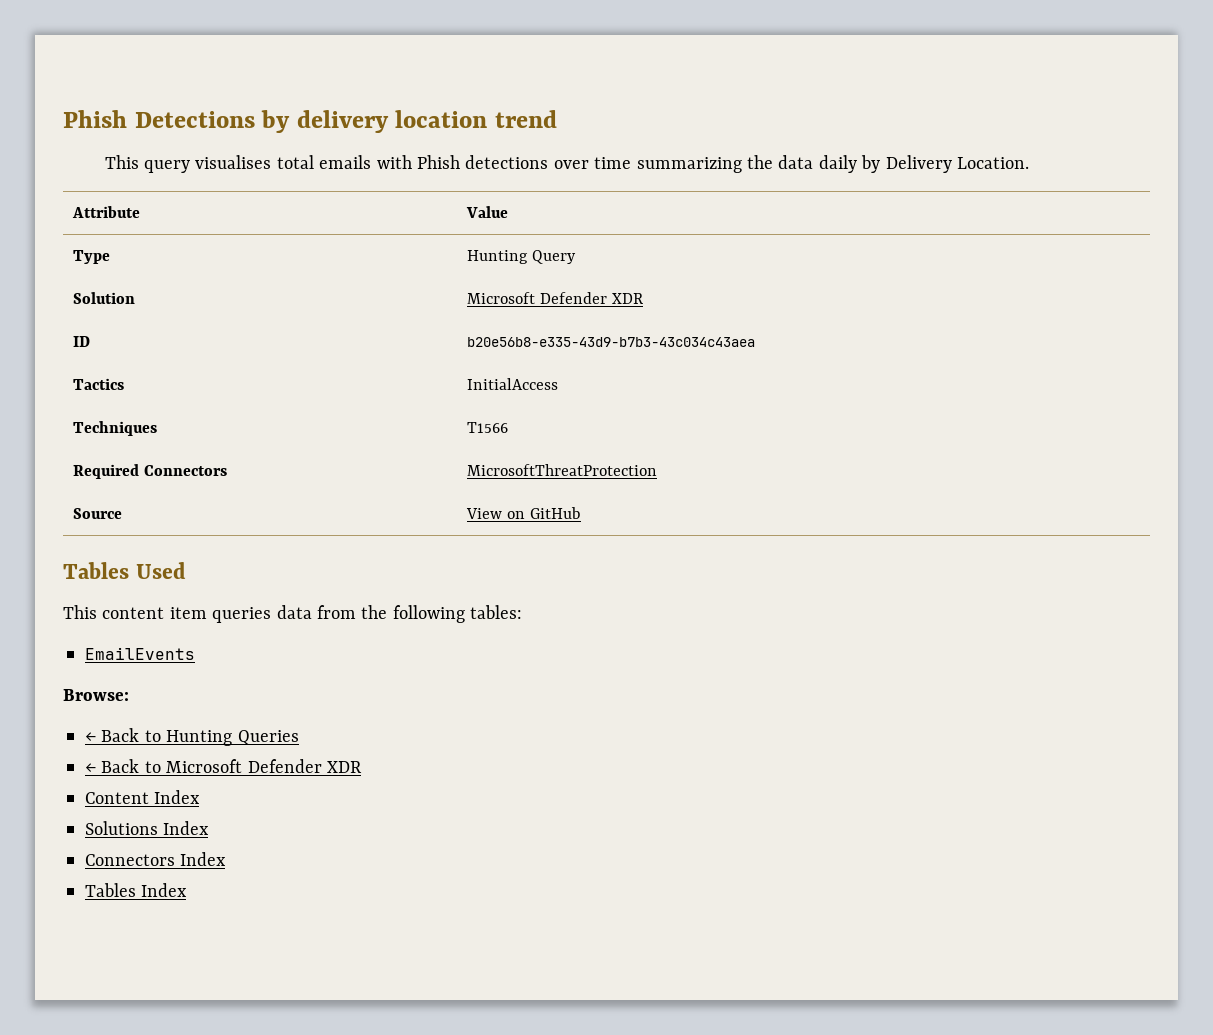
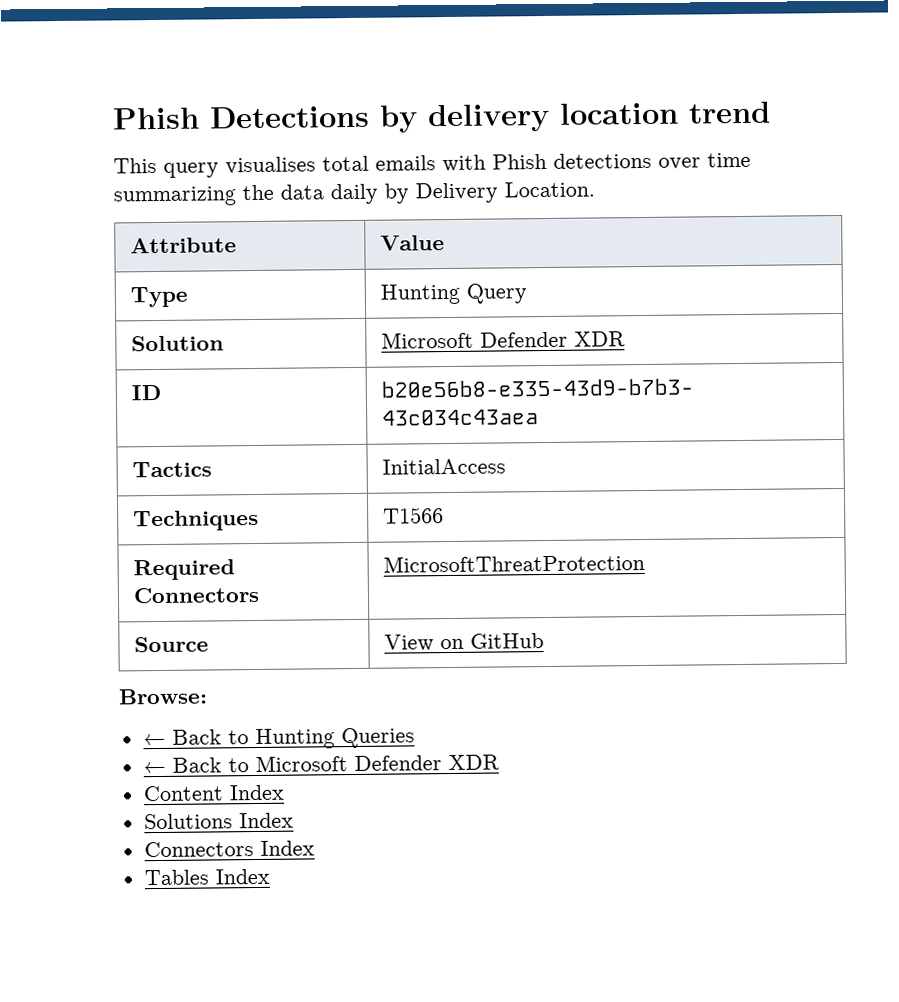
- Tables Used
- This content item queries data from the following tables:
- EmailEvents

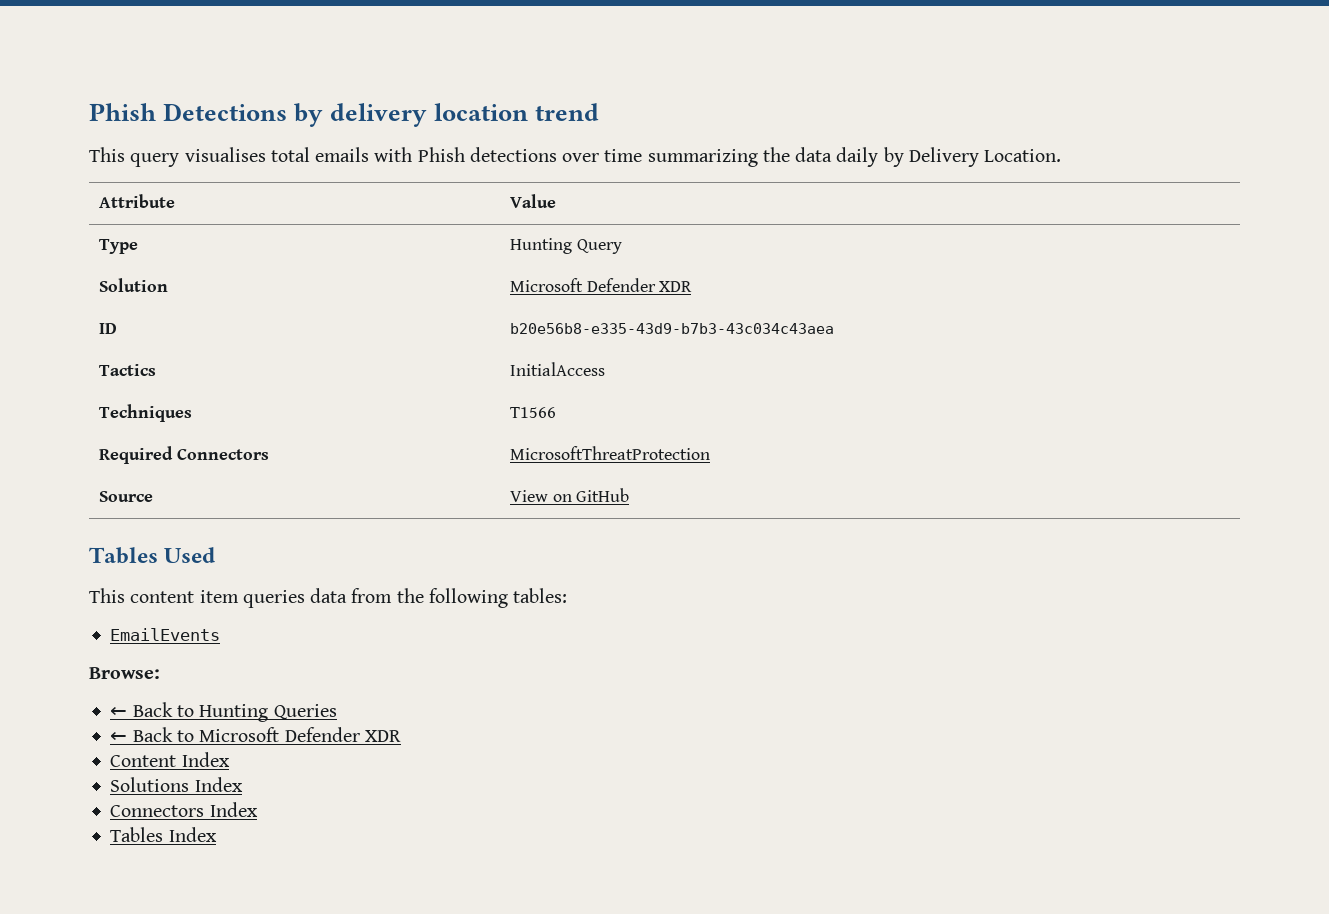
+ Tables Used
+ This content item queries data from the following tables:
+ EmailEvents

